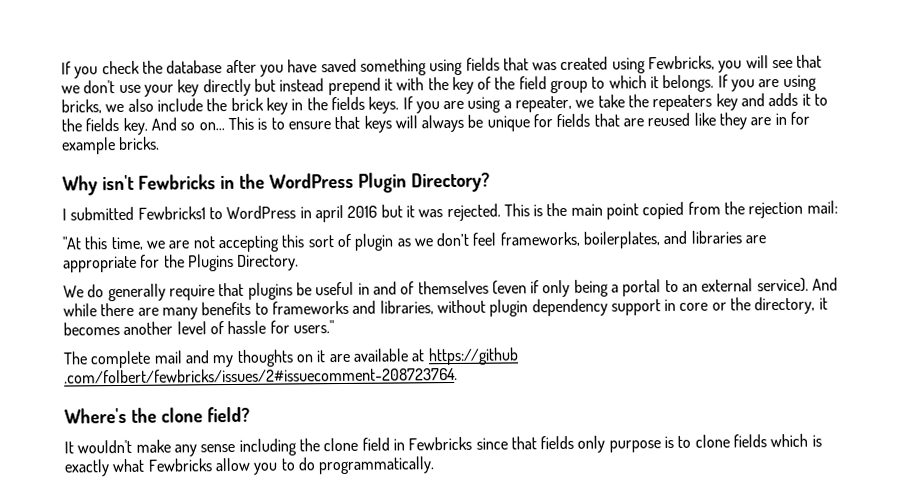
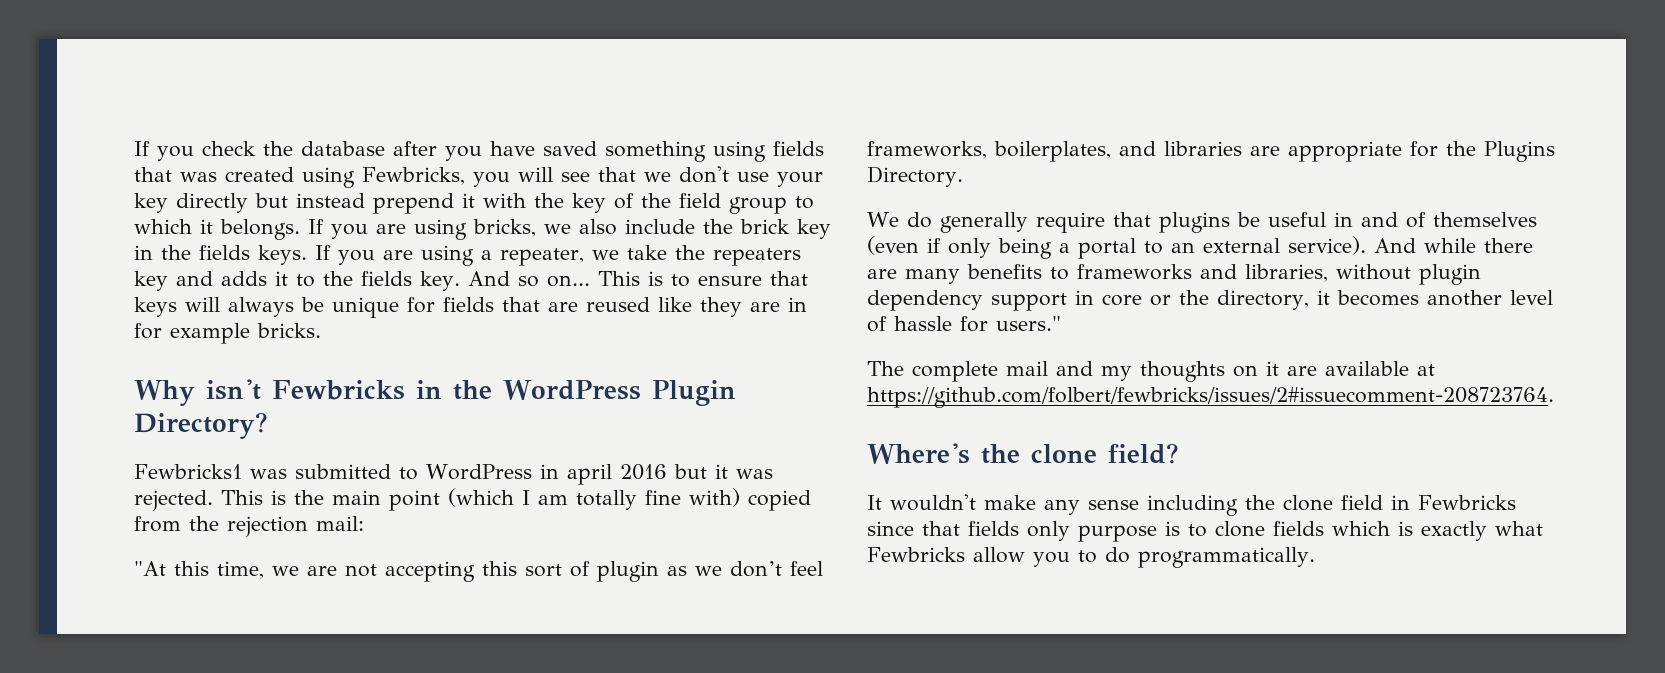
- I submitted Fewbricks1 to WordPress in april 2016 but it was rejected.
+ Fewbricks1 was submitted to WordPress in april 2016 but it was rejected.
- This is the main point copied from the rejection mail:
+ This is the main point (which I am totally fine with) copied from the rejection mail:
- The complete mail and my thoughts on it are available at https://github .com/folbert/fewbricks/issues/2#issuecomment-208723764.
+ The complete mail and my thoughts on it are available at https://github.com/folbert/fewbricks/issues/2#issuecomment-208723764.

